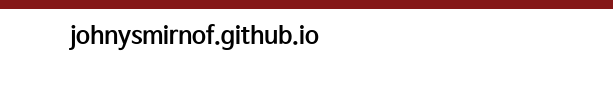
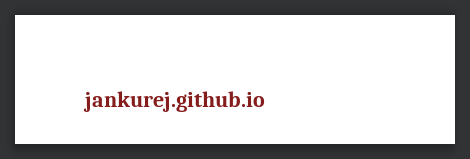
- johnysmirnof.github.io
+ jankurej.github.io

